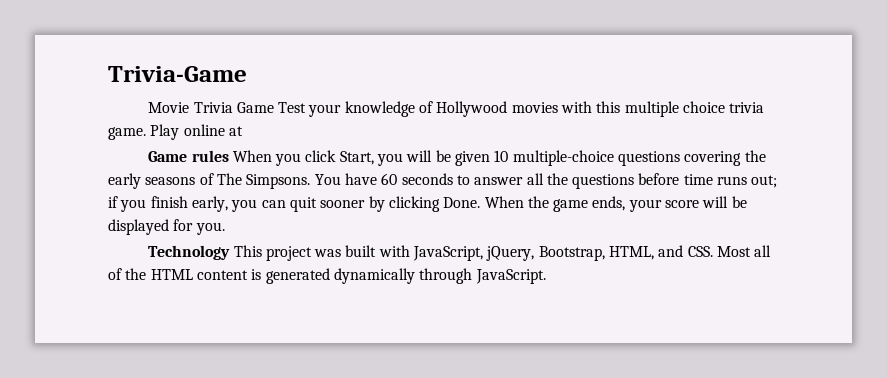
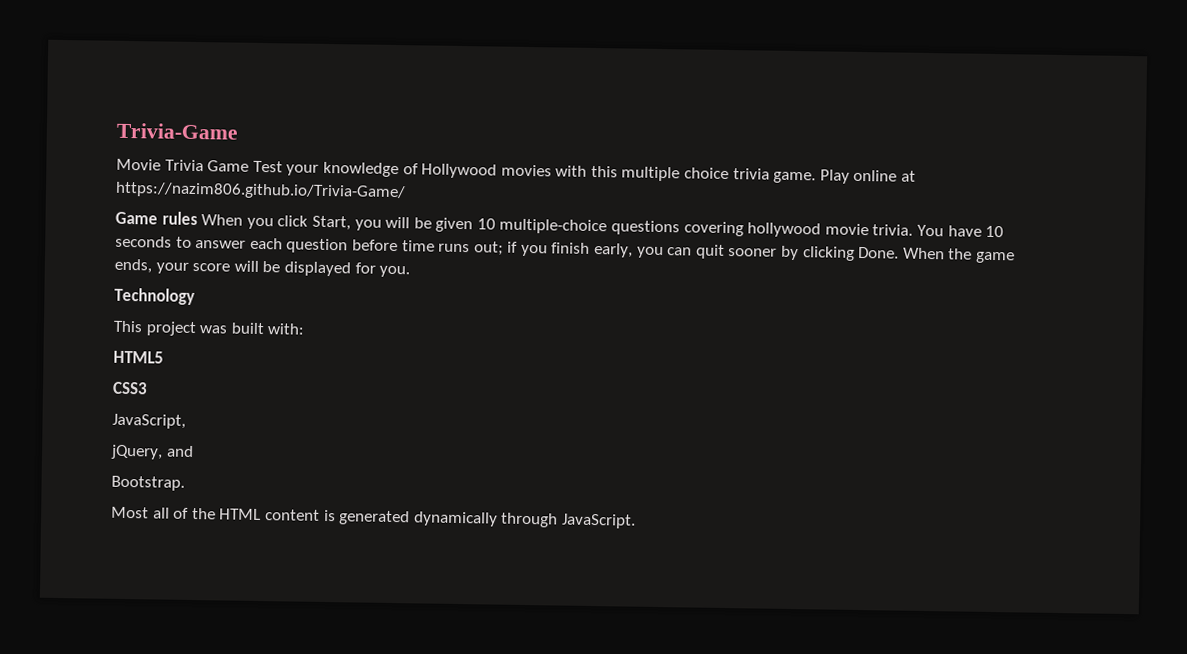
- Play online at
+ Play online at https://nazim806.github.io/Trivia-Game/
- Game rules When you click Start, you will be given 10 multiple-choice questions covering the early seasons of The Simpsons.
+ Game rules When you click Start, you will be given 10 multiple-choice questions covering hollywood movie trivia.
- You have 60 seconds to answer all the questions before time runs out; if you finish early, you can quit sooner by clicking Done.
+ You have 10 seconds to answer each question before time runs out; if you finish early, you can quit sooner by clicking Done.
- Technology This project was built with JavaScript, jQuery, Bootstrap, HTML, and CSS. Most all of the HTML content is generated dynamically through JavaScript.
+ Technology
+ This project was built with:
+ HTML5
+ CSS3
+ JavaScript,
+ jQuery, and
+ Bootstrap.
+ Most all of the HTML content is generated dynamically through JavaScript.

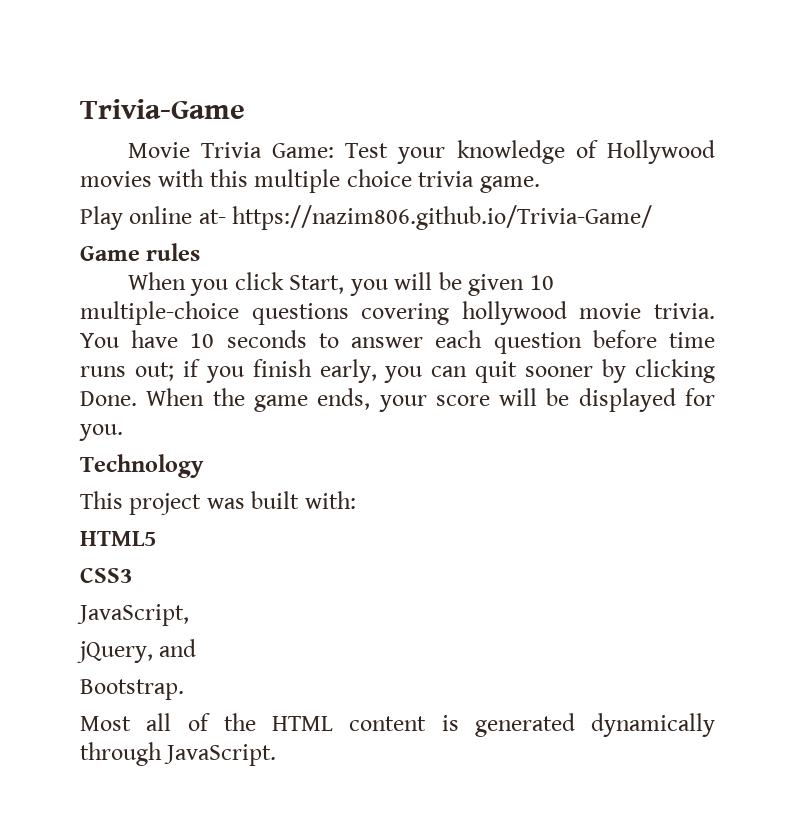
- Movie Trivia Game Test your knowledge of Hollywood movies with this multiple choice trivia game. Play online at https://nazim806.github.io/Trivia-Game/
+ Movie Trivia Game: Test your knowledge of Hollywood movies with this multiple choice trivia game.
+ Play online at- https://nazim806.github.io/Trivia-Game/
- Game rules When you click Start, you will be given 10 multiple-choice questions covering hollywood movie trivia.
+ Game rules
+ When you click Start, you will be given 10 multiple-choice questions covering hollywood movie trivia.

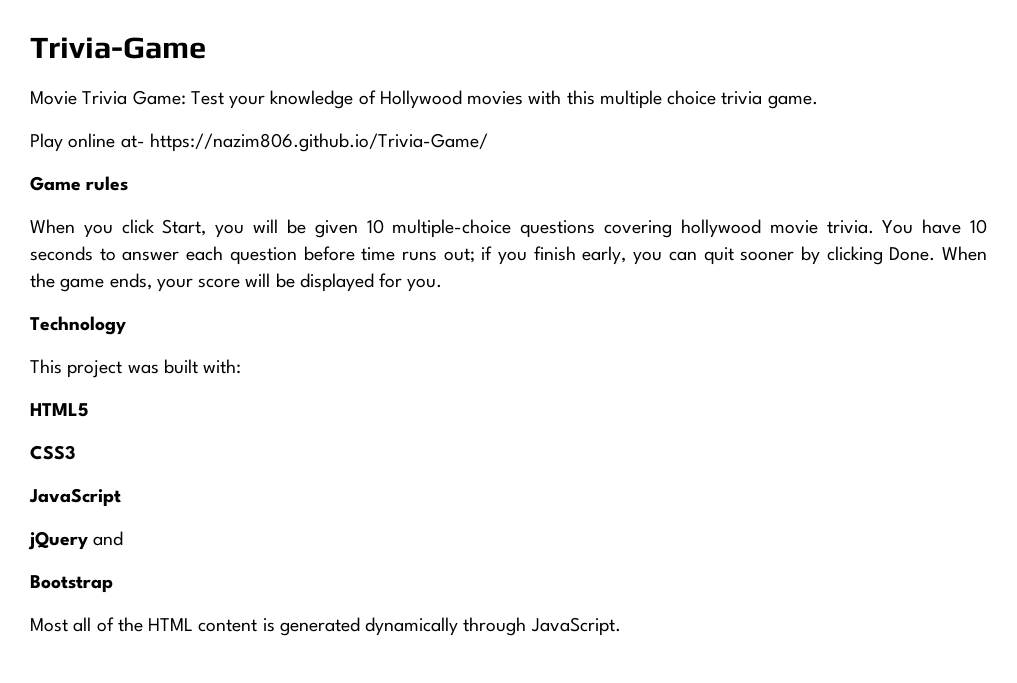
- JavaScript,
- jQuery, and
+ JavaScript
+ jQuery and
- Bootstrap.
+ Bootstrap

